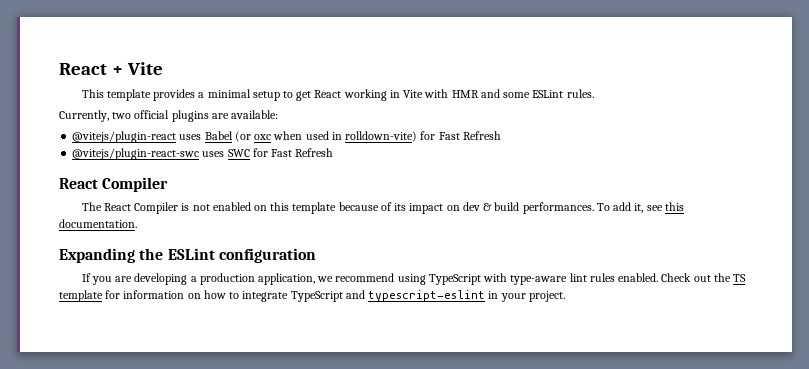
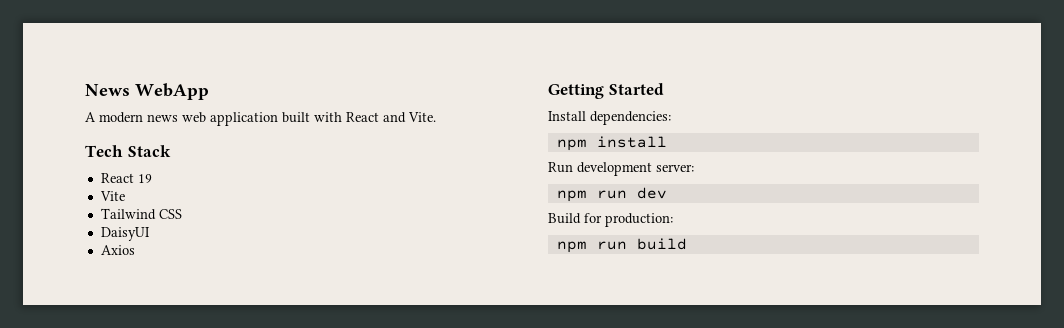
- React + Vite
- This template provides a minimal setup to get React working in Vite with HMR and some ESLint rules.
- Currently, two official plugins are available:
- @vitejs/plugin-react uses Babel (or oxc when used in rolldown-vite) for Fast Refresh
- @vitejs/plugin-react-swc uses SWC for Fast Refresh
- React Compiler
- The React Compiler is not enabled on this template because of its impact on dev & build performances. To add it, see this documentation.
- Expanding the ESLint configuration
- If you are developing a production application, we recommend using TypeScript with type-aware lint rules enabled. Check out the TS template for information on how to integrate TypeScript and typescript-eslint in your project.
+ News WebApp
+ A modern news web application built with React and Vite.
+ Tech Stack
+ React 19
+ Vite
+ Tailwind CSS
+ DaisyUI
+ Axios
+ Getting Started
+ Install dependencies:
+ npm install
+ Run development server:
+ npm run dev
+ Build for production:
+ npm run build

